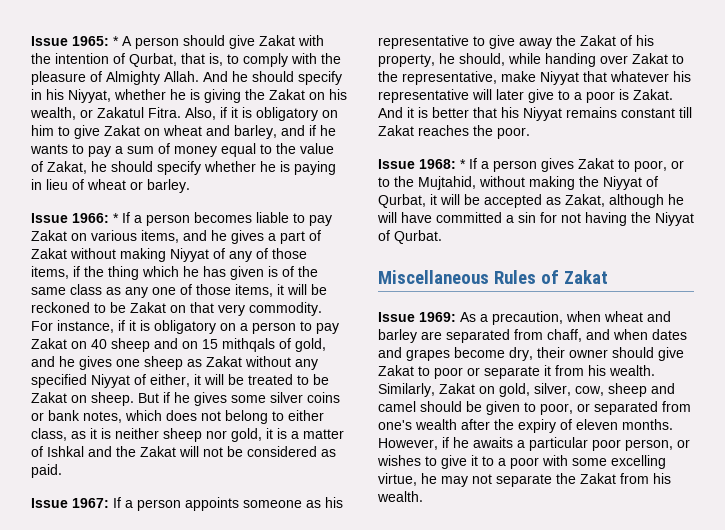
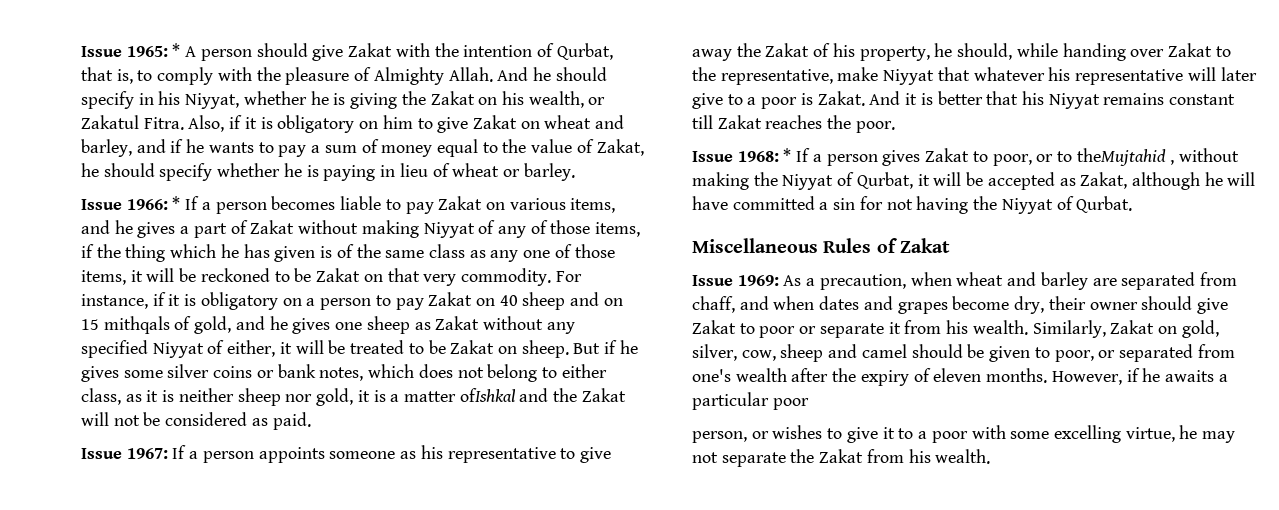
- But if he gives some silver coins or bank notes, which does not belong to either class, as it is neither sheep nor gold, it is a matter of Ishkal and the Zakat will not be considered as paid.
+ But if he gives some silver coins or bank notes, which does not belong to either class, as it is neither sheep nor gold, it is a matter ofIshkal and the Zakat will not be considered as paid.
- Issue 1968: * If a person gives Zakat to poor, or to the Mujtahid, without making the Niyyat of Qurbat, it will be accepted as Zakat, although he will have committed a sin for not having the Niyyat of Qurbat.
+ Issue 1968: * If a person gives Zakat to poor, or to theMujtahid , without making the Niyyat of Qurbat, it will be accepted as Zakat, although he will have committed a sin for not having the Niyyat of Qurbat.
- However, if he awaits a particular poor person, or wishes to give it to a poor with some excelling virtue, he may not separate the Zakat from his wealth.
+ However, if he awaits a particular poor
+ person, or wishes to give it to a poor with some excelling virtue, he may not separate the Zakat from his wealth.

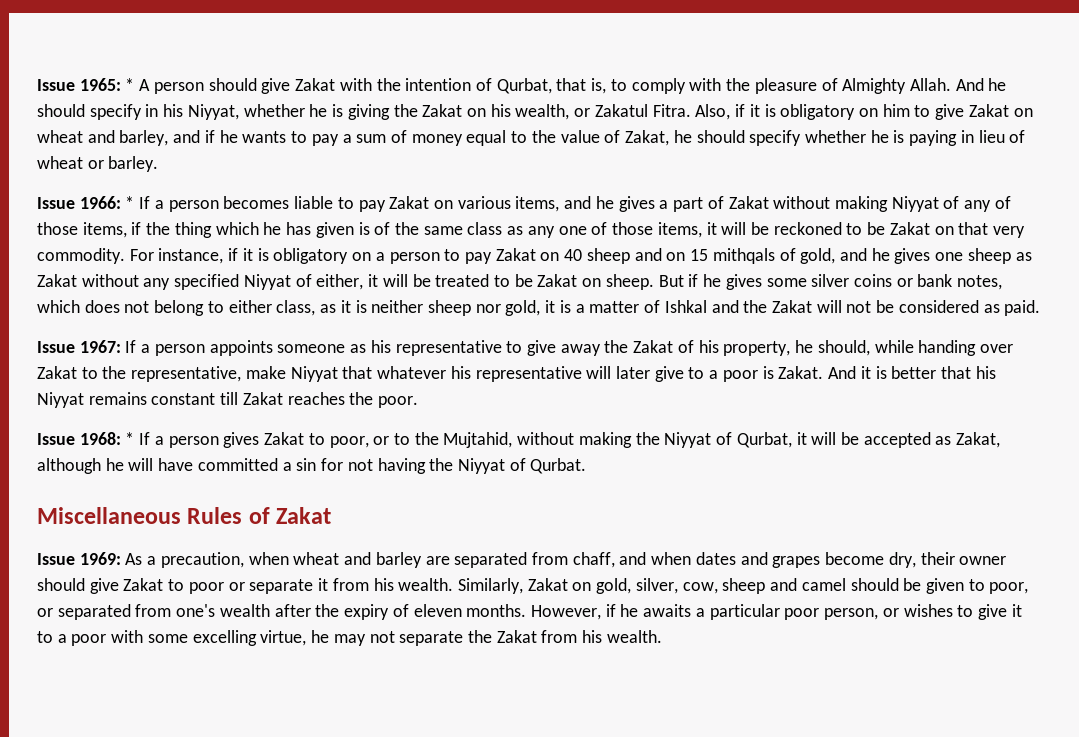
- But if he gives some silver coins or bank notes, which does not belong to either class, as it is neither sheep nor gold, it is a matter ofIshkal and the Zakat will not be considered as paid.
+ But if he gives some silver coins or bank notes, which does not belong to either class, as it is neither sheep nor gold, it is a matter of Ishkal and the Zakat will not be considered as paid.
- Issue 1968: * If a person gives Zakat to poor, or to theMujtahid , without making the Niyyat of Qurbat, it will be accepted as Zakat, although he will have committed a sin for not having the Niyyat of Qurbat.
+ Issue 1968: * If a person gives Zakat to poor, or to the Mujtahid, without making the Niyyat of Qurbat, it will be accepted as Zakat, although he will have committed a sin for not having the Niyyat of Qurbat.
- However, if he awaits a particular poor
- person, or wishes to give it to a poor with some excelling virtue, he may not separate the Zakat from his wealth.
+ However, if he awaits a particular poor person, or wishes to give it to a poor with some excelling virtue, he may not separate the Zakat from his wealth.

